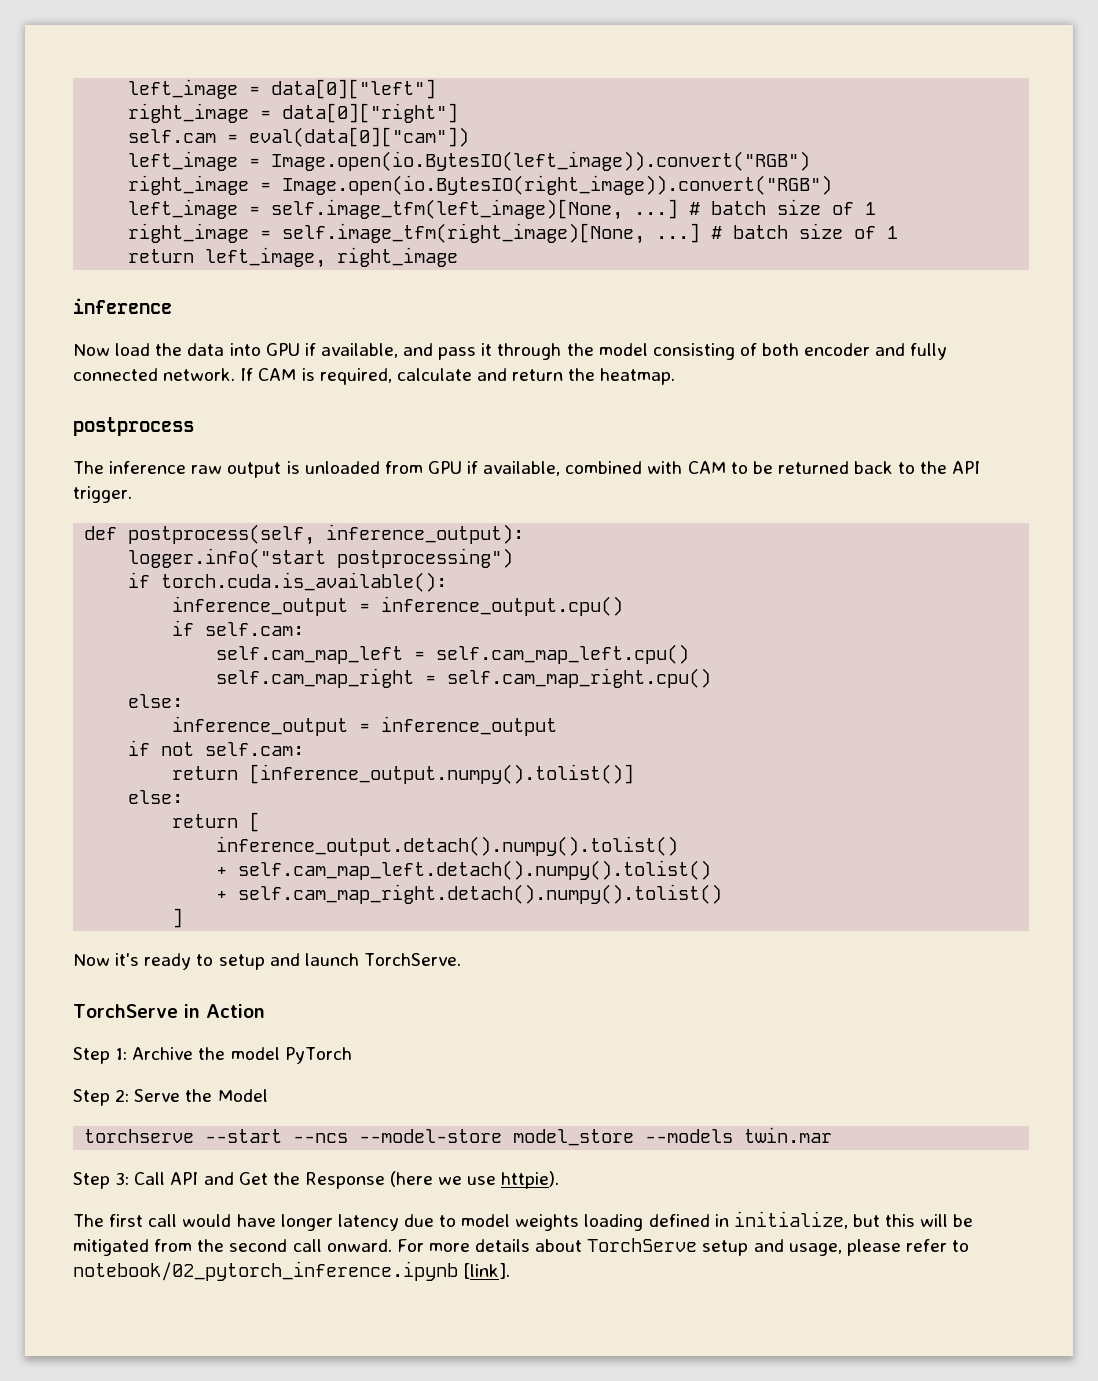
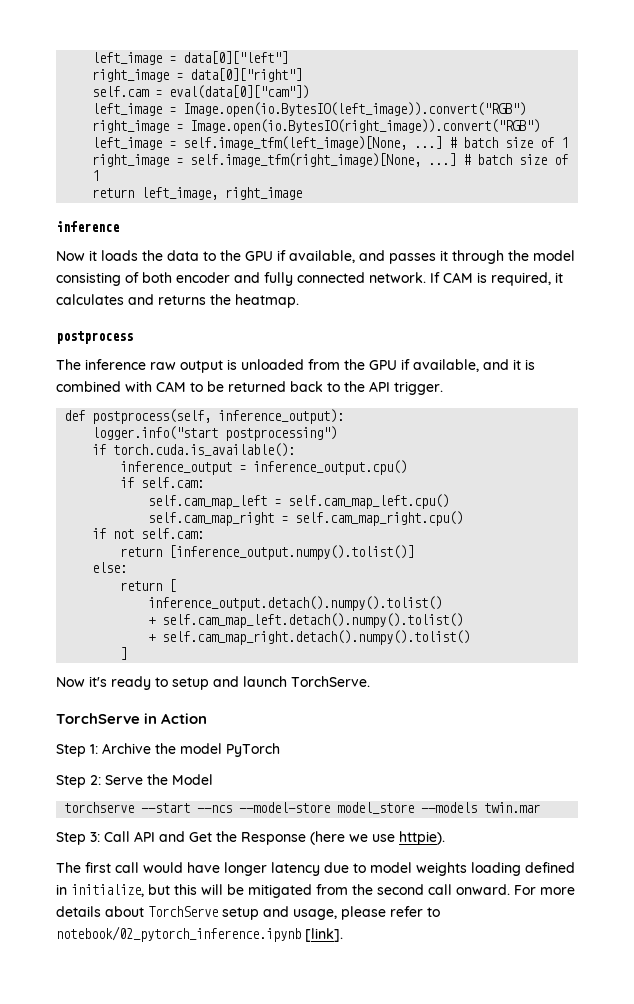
- Now load the data into GPU if available, and pass it through the model consisting of both encoder and fully connected network.
+ Now it loads the data to the GPU if available, and passes it through the model consisting of both encoder and fully connected network.
- If CAM is required, calculate and return the heatmap.
+ If CAM is required, it calculates and returns the heatmap.
- The inference raw output is unloaded from GPU if available, combined with CAM to be returned back to the API trigger.
+ The inference raw output is unloaded from the GPU if available, and it is combined with CAM to be returned back to the API trigger.
  self.cam_map_right = self.cam_map_right.cpu()
- else:
- inference_output = inference_output

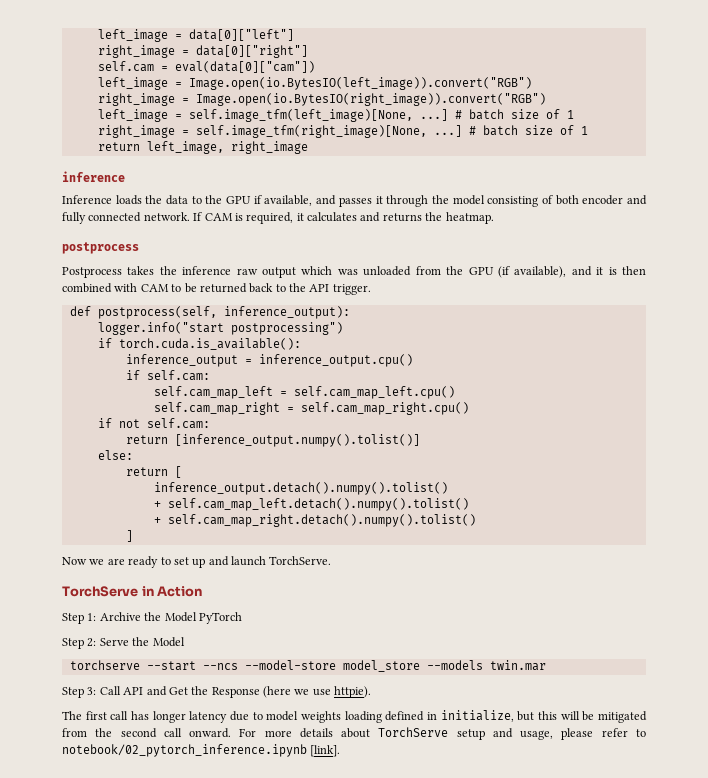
- Now it loads the data to the GPU if available, and passes it through the model consisting of both encoder and fully connected network.
+ Inference loads the data to the GPU if available, and passes it through the model consisting of both encoder and fully connected network.
- The inference raw output is unloaded from the GPU if available, and it is combined with CAM to be returned back to the API trigger.
+ Postprocess takes the inference raw output which was unloaded from the GPU (if available), and it is then combined with CAM to be returned back to the API trigger.
- Now it's ready to setup and launch TorchServe.
+ Now we are ready to set up and launch TorchServe.
- Step 1: Archive the model PyTorch
+ Step 1: Archive the Model PyTorch
- The first call would have longer latency due to model weights loading defined in initialize, but this will be mitigated from the second call onward.
+ The first call has longer latency due to model weights loading defined in initialize, but this will be mitigated from the second call onward.

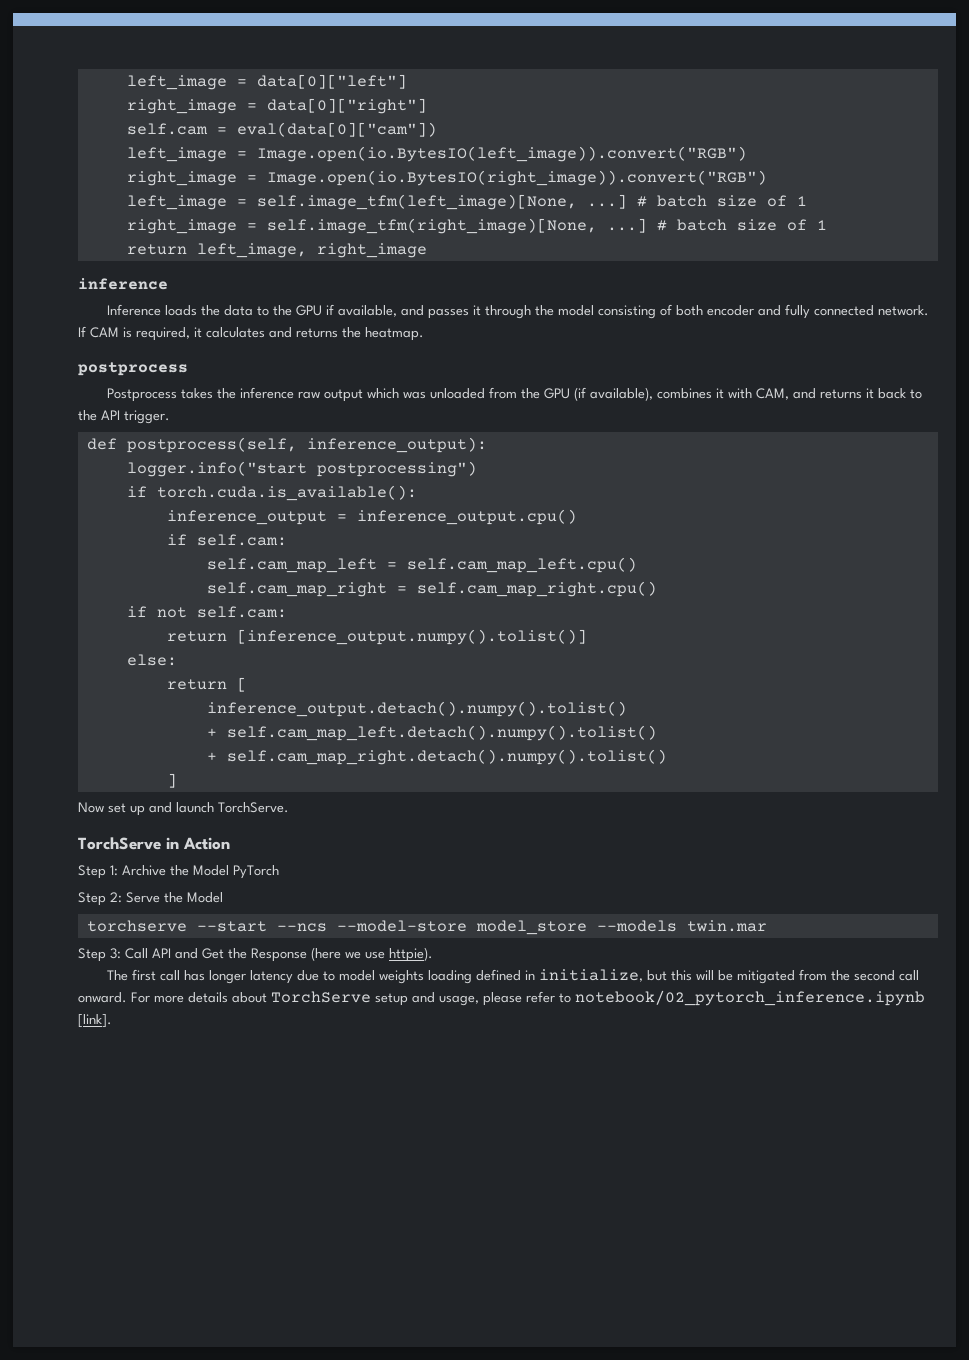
- Postprocess takes the inference raw output which was unloaded from the GPU (if available), and it is then combined with CAM to be returned back to the API trigger.
+ Postprocess takes the inference raw output which was unloaded from the GPU (if available), combines it with CAM, and returns it back to the API trigger.
- Now we are ready to set up and launch TorchServe.
+ Now set up and launch TorchServe.

